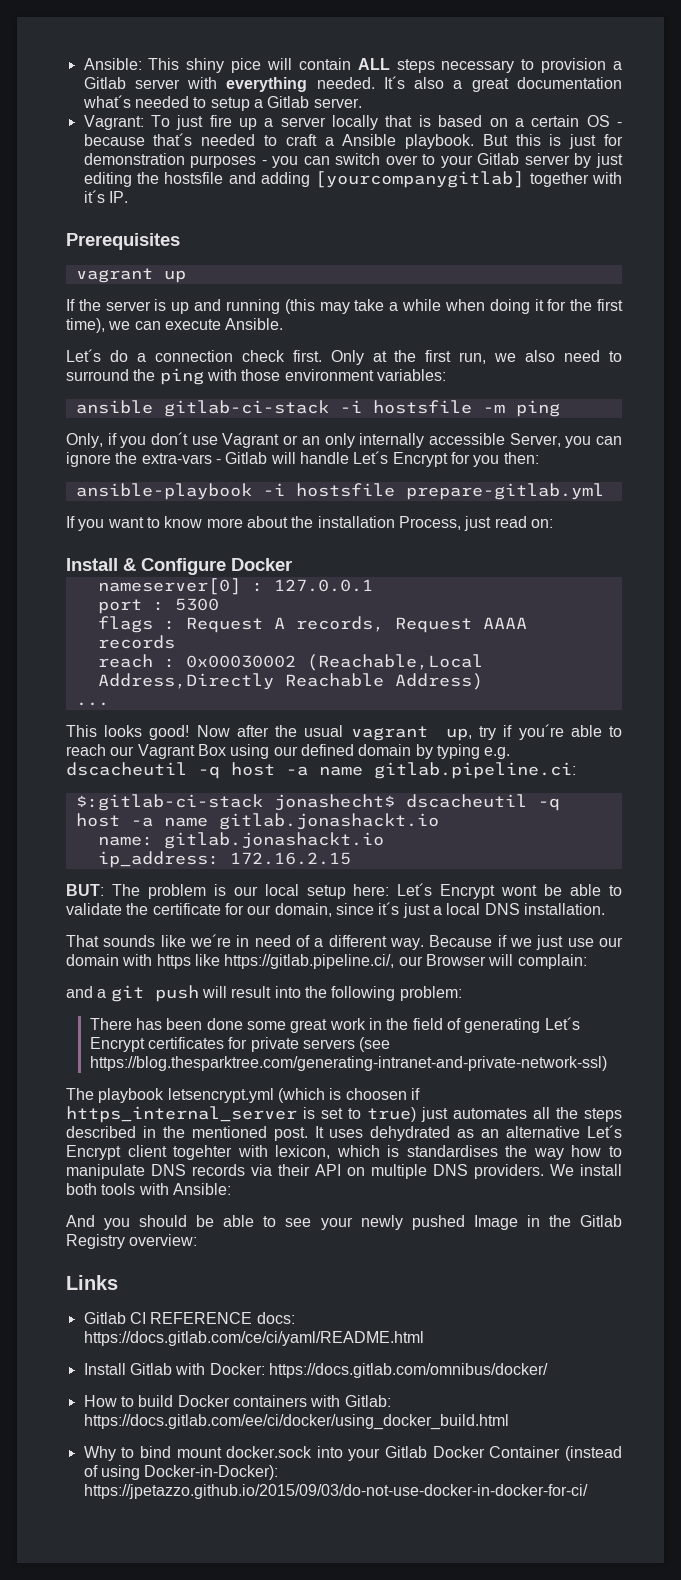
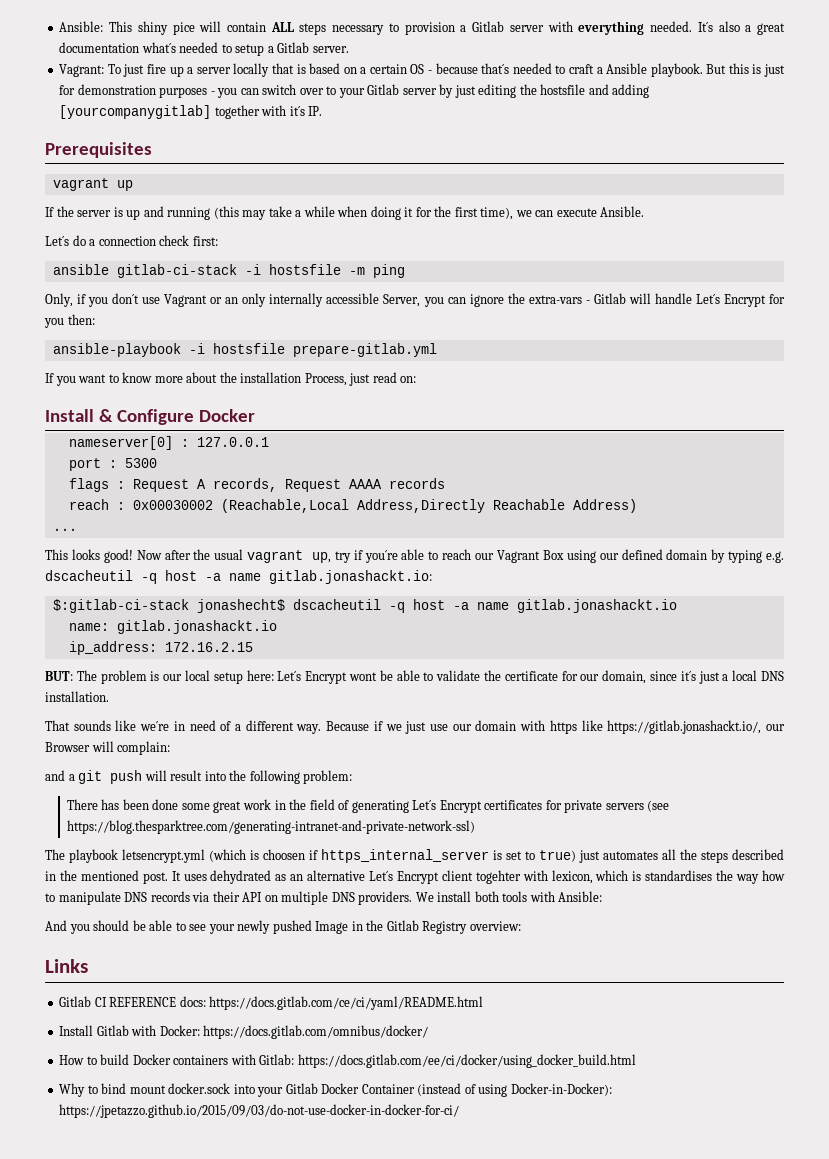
- Let´s do a connection check first. Only at the first run, we also need to surround the ping with those environment variables:
+ Let´s do a connection check first:
- Now after the usual vagrant up, try if you´re able to reach our Vagrant Box using our defined domain by typing e.g. dscacheutil -q host -a name gitlab.pipeline.ci:
+ Now after the usual vagrant up, try if you´re able to reach our Vagrant Box using our defined domain by typing e.g. dscacheutil -q host -a name gitlab.jonashackt.io:
- Because if we just use our domain with https like https://gitlab.pipeline.ci/, our Browser will complain:
+ Because if we just use our domain with https like https://gitlab.jonashackt.io/, our Browser will complain:

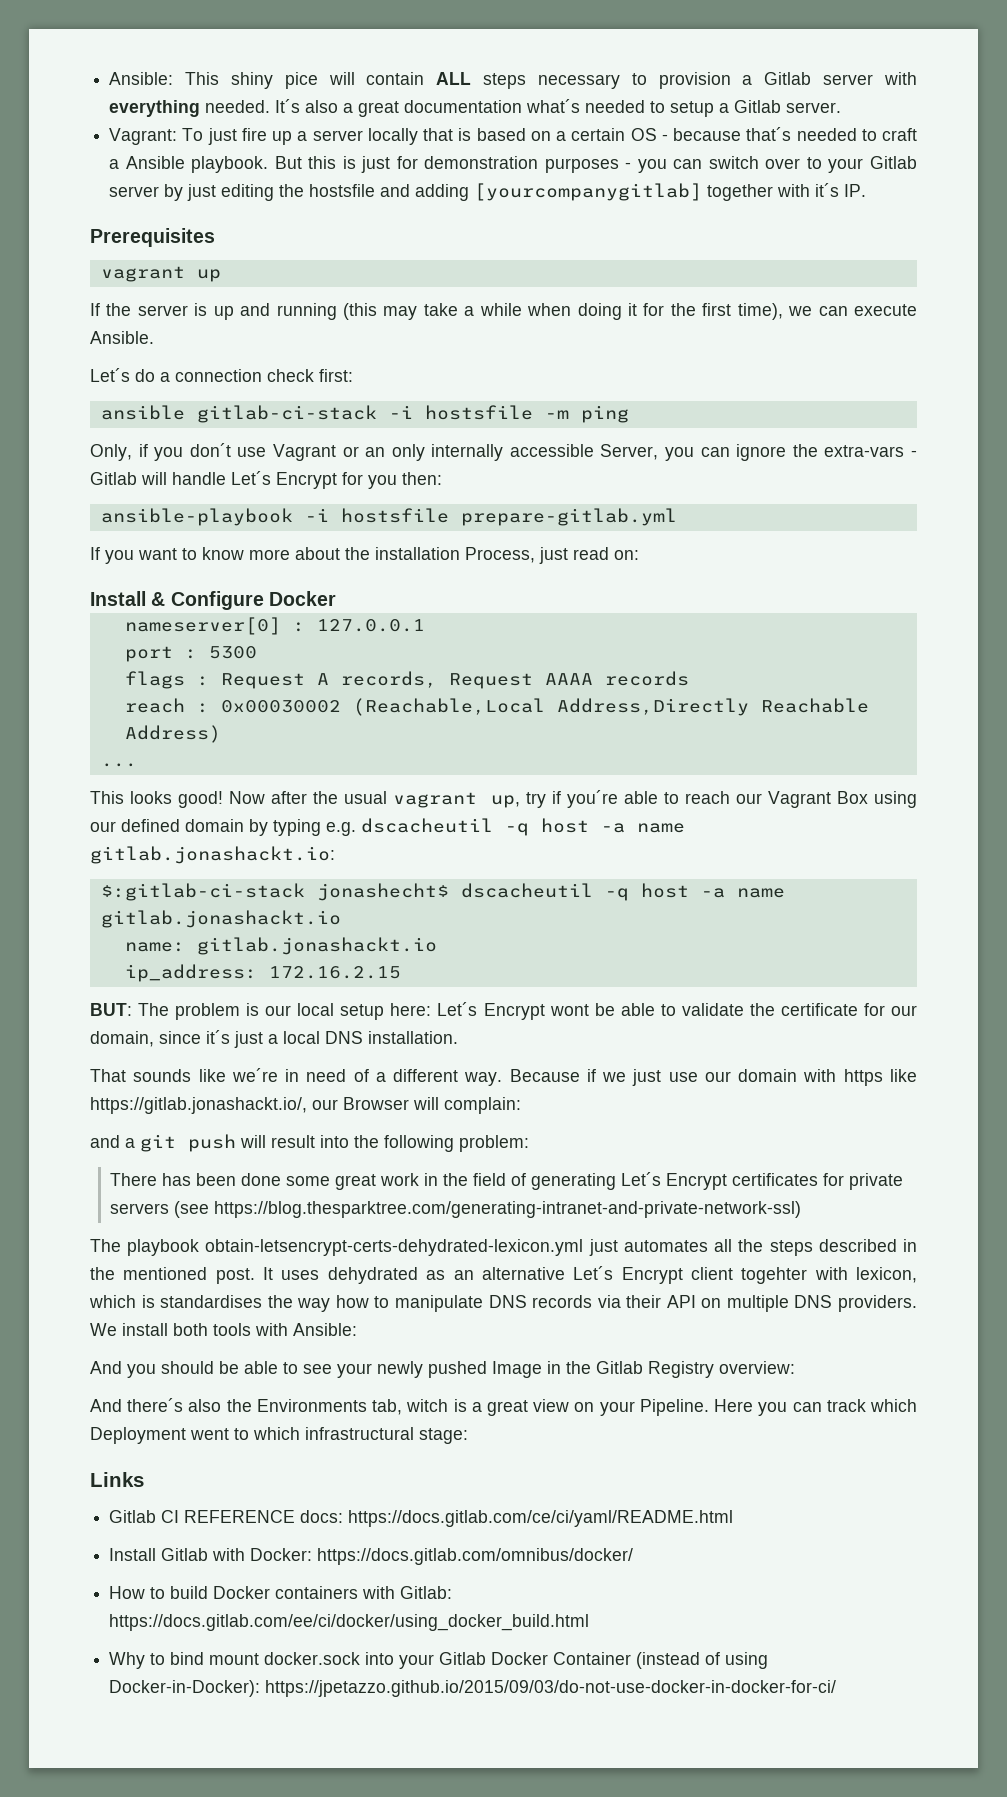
- The playbook letsencrypt.yml (which is choosen if https_internal_server is set to true) just automates all the steps described in the mentioned post.
+ The playbook obtain-letsencrypt-certs-dehydrated-lexicon.yml just automates all the steps described in the mentioned post.
+ And there´s also the Environments tab, witch is a great view on your Pipeline. Here you can track which Deployment went to which infrastructural stage:

